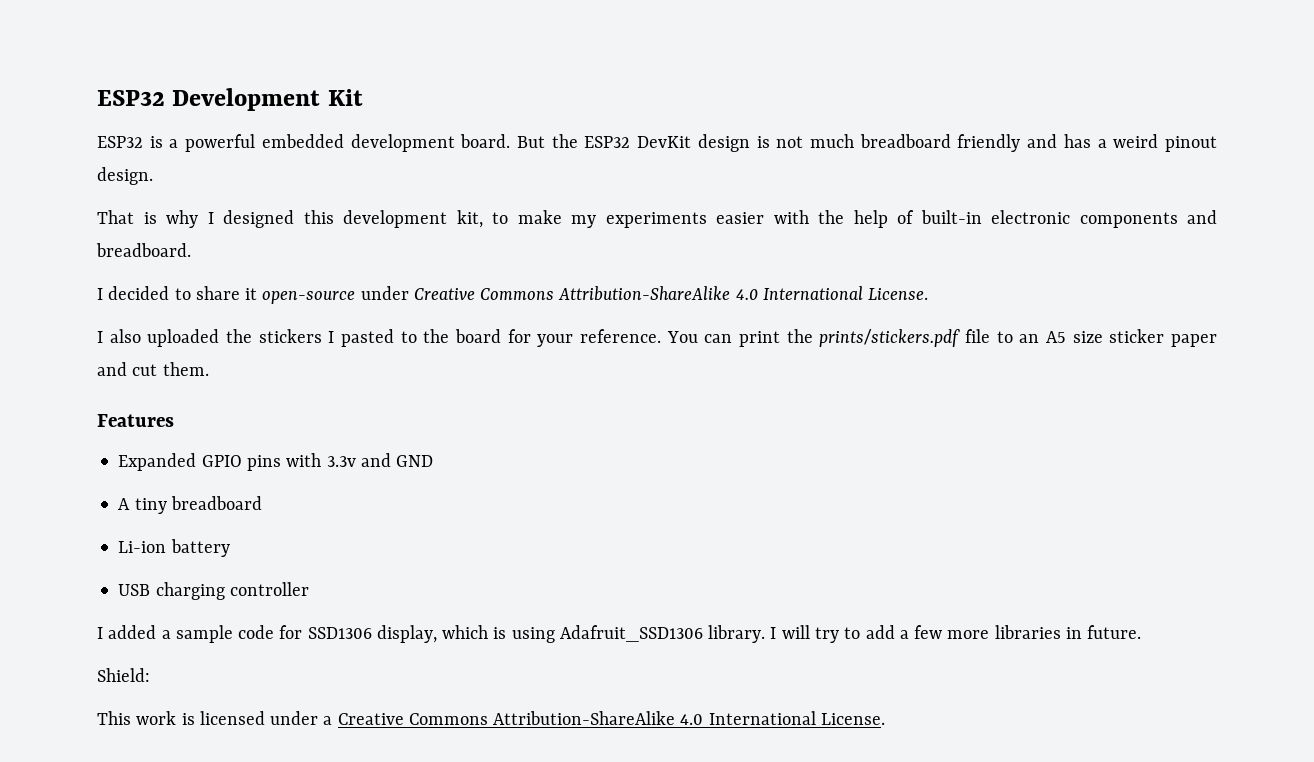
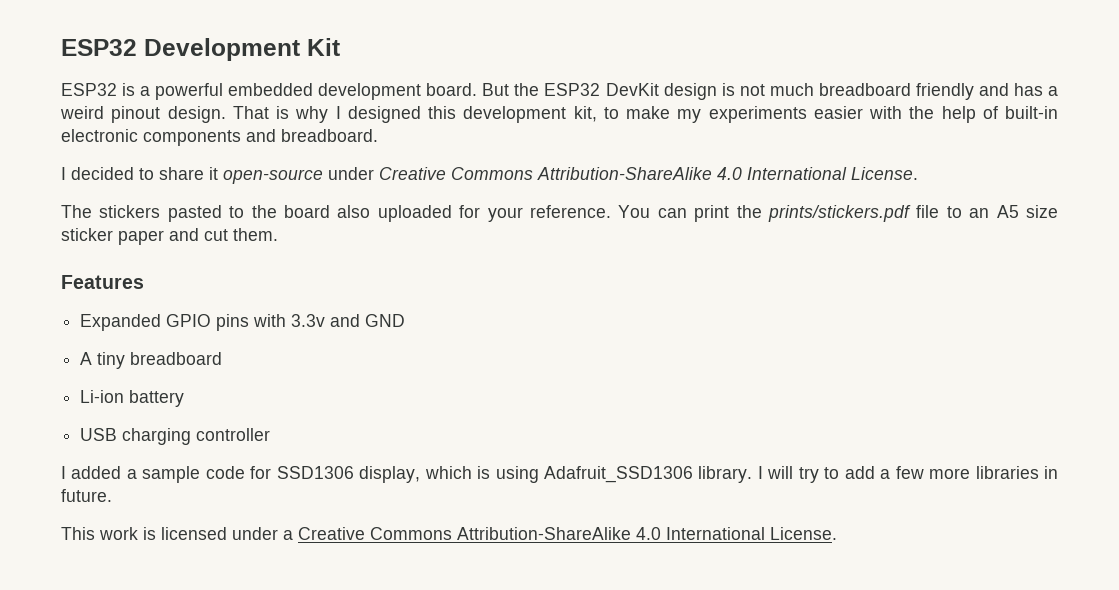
- But the ESP32 DevKit design is not much breadboard friendly and has a weird pinout design.
- That is why I designed this development kit, to make my experiments easier with the help of built-in electronic components and breadboard.
+ But the ESP32 DevKit design is not much breadboard friendly and has a weird pinout design. That is why I designed this development kit, to make my experiments easier with the help of built-in electronic components and breadboard.
- I also uploaded the stickers I pasted to the board for your reference.
+ The stickers pasted to the board also uploaded for your reference.
- Shield:

